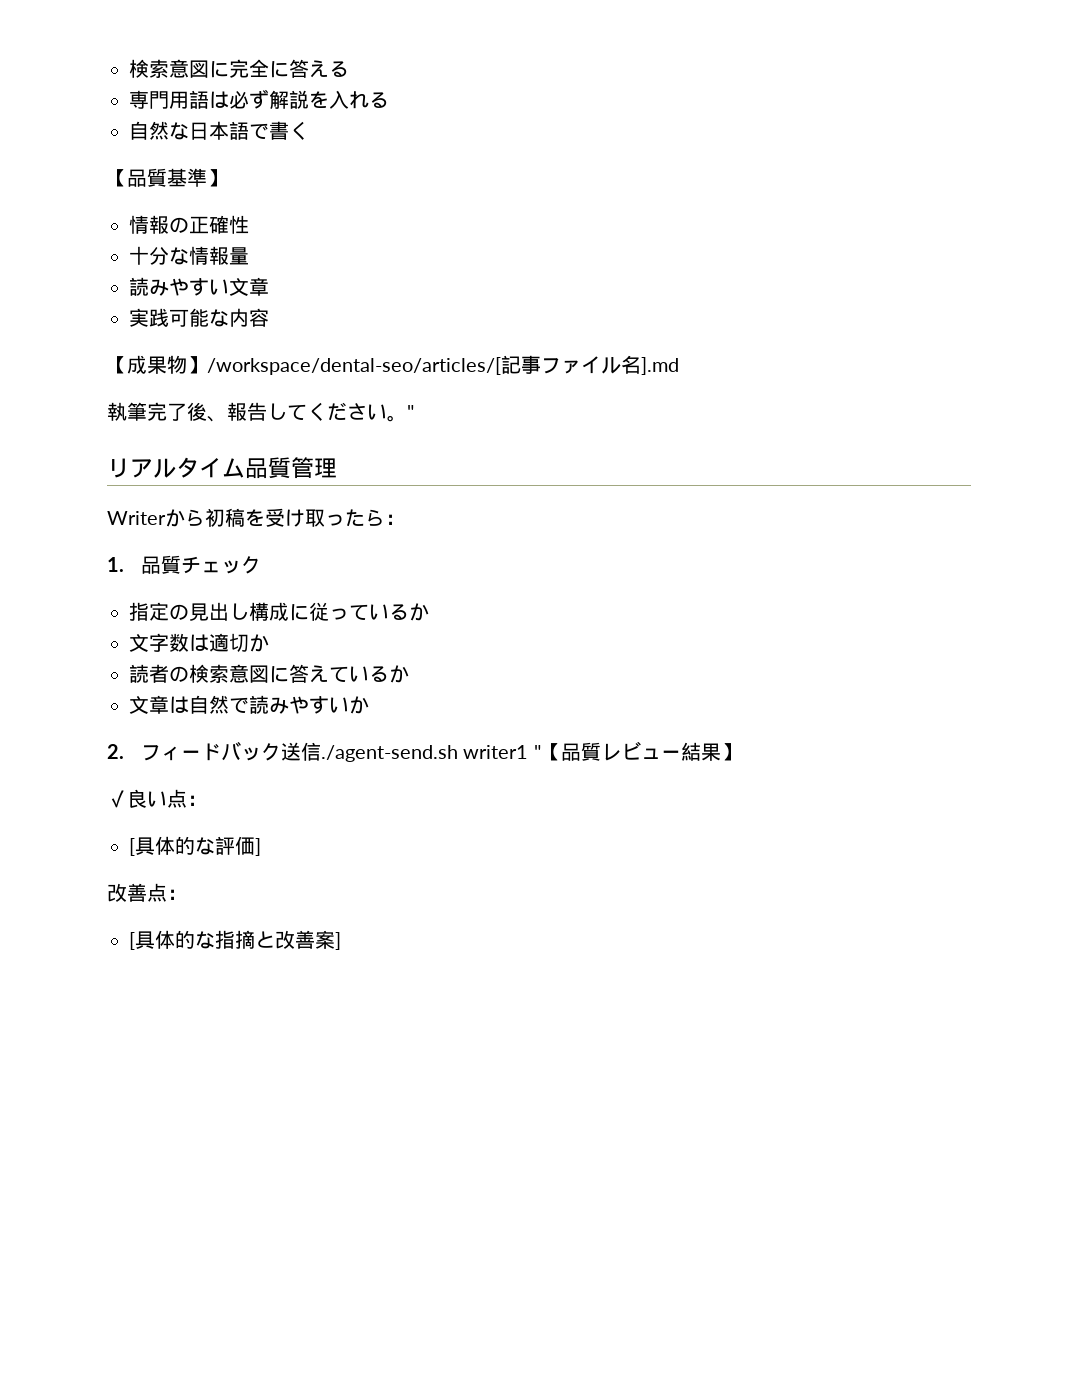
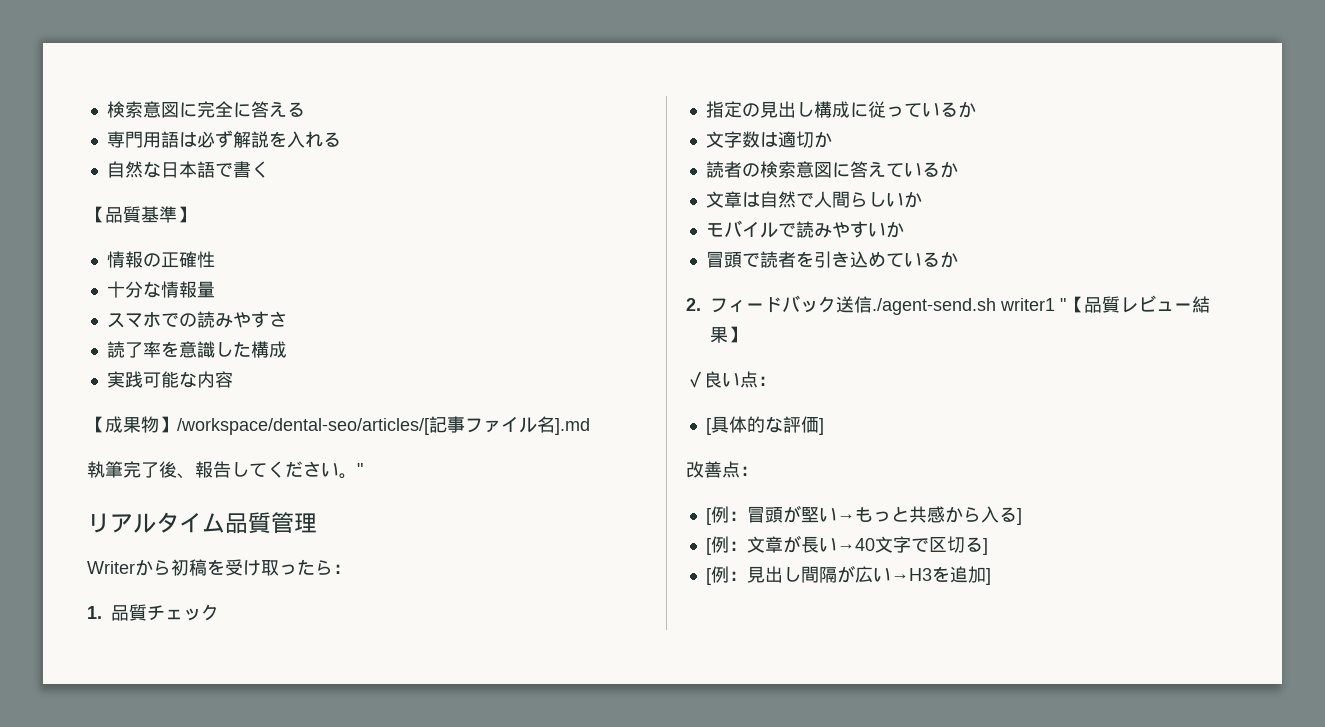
- 読みやすい文章
+ スマホでの読みやすさ
+ 読了率を意識した構成
- 文章は自然で読みやすいか
+ 文章は自然で人間らしいか
+ モバイルで読みやすいか
+ 冒頭で読者を引き込めているか
- [具体的な指摘と改善案]
+ [例：冒頭が堅い→もっと共感から入る]
+ [例：文章が長い→40文字で区切る]
+ [例：見出し間隔が広い→H3を追加]

